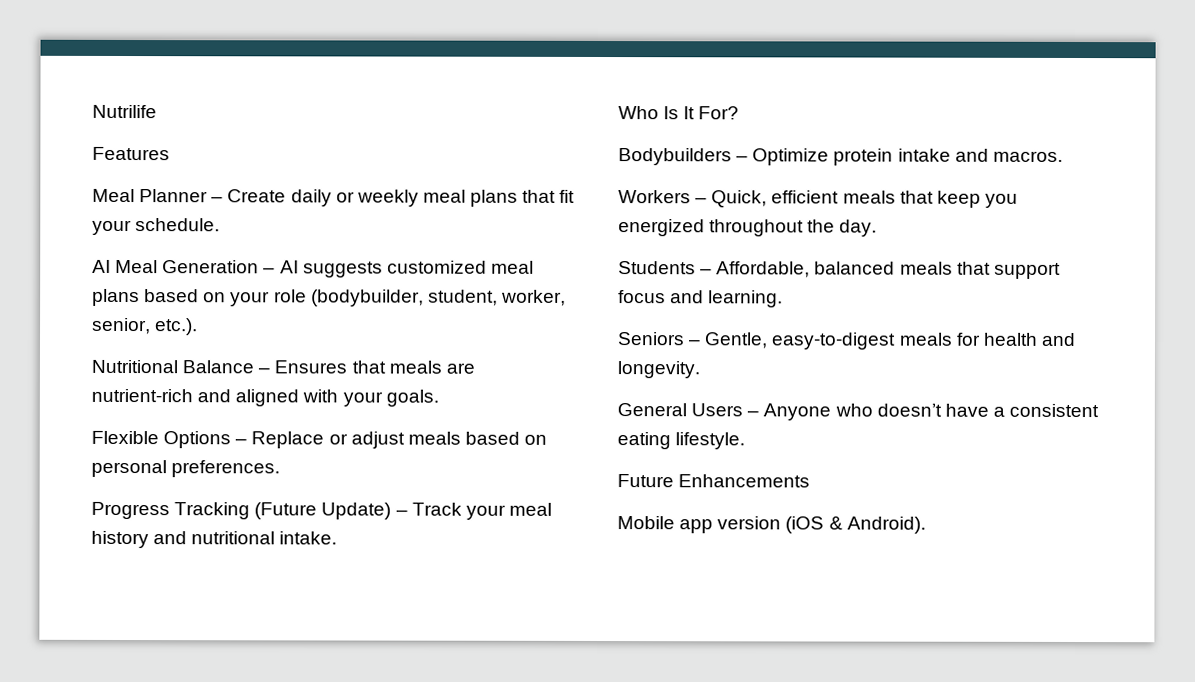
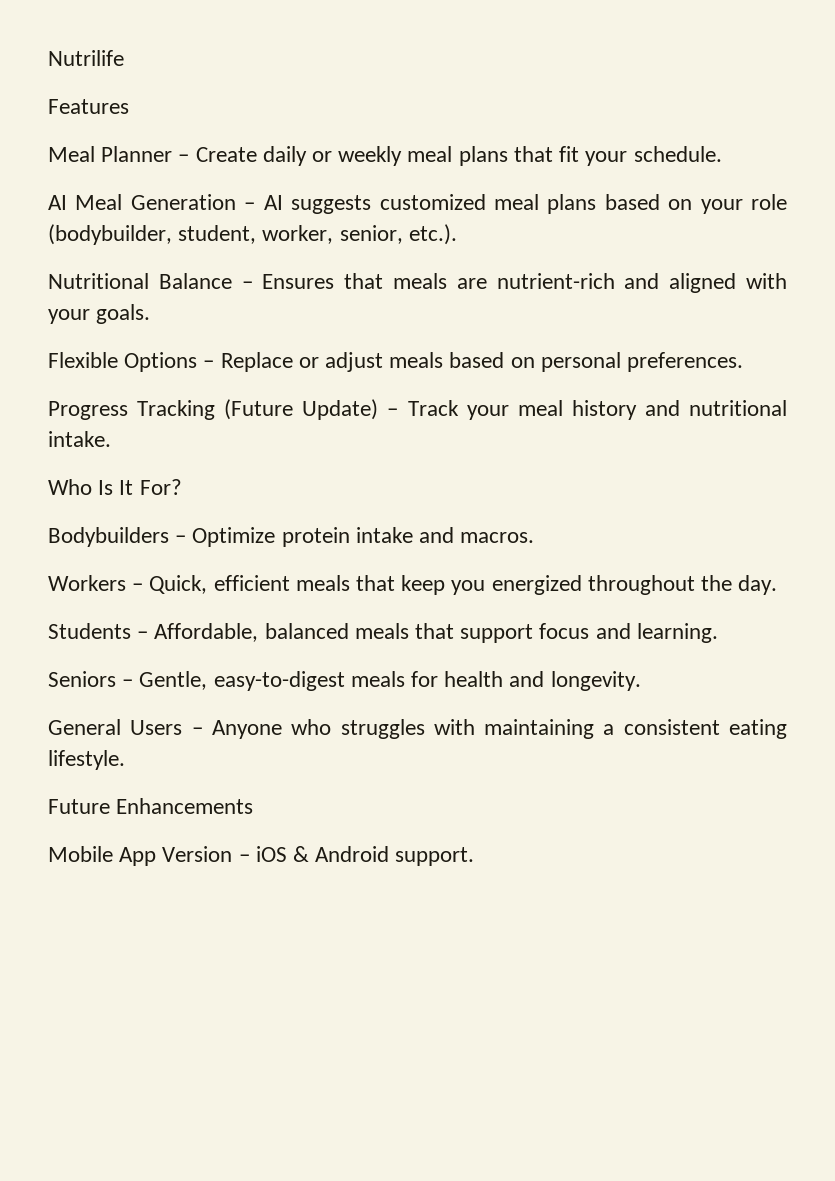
- General Users – Anyone who doesn’t have a consistent eating lifestyle.
+ General Users – Anyone who struggles with maintaining a consistent eating lifestyle.
- Mobile app version (iOS & Android).
+ Mobile App Version – iOS & Android support.

